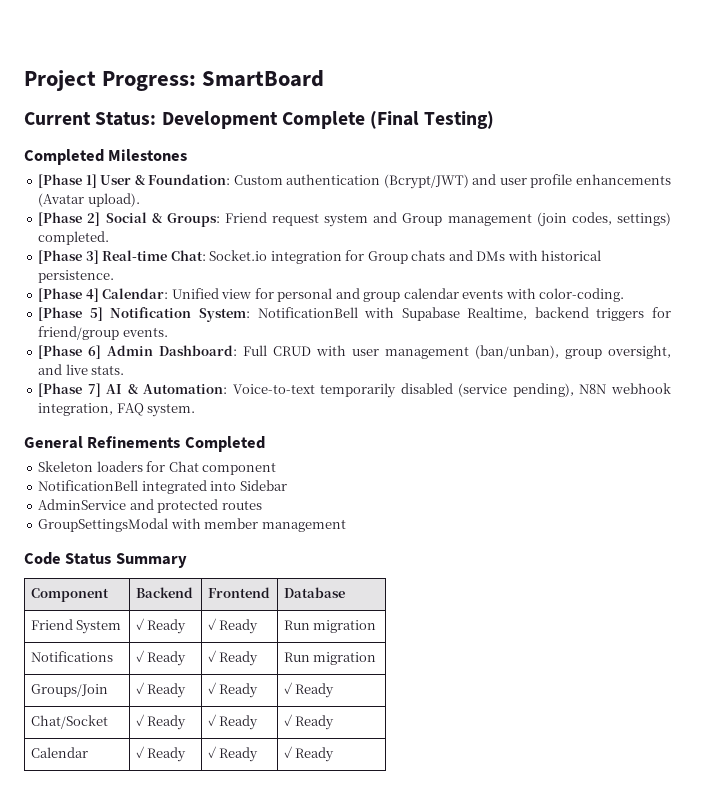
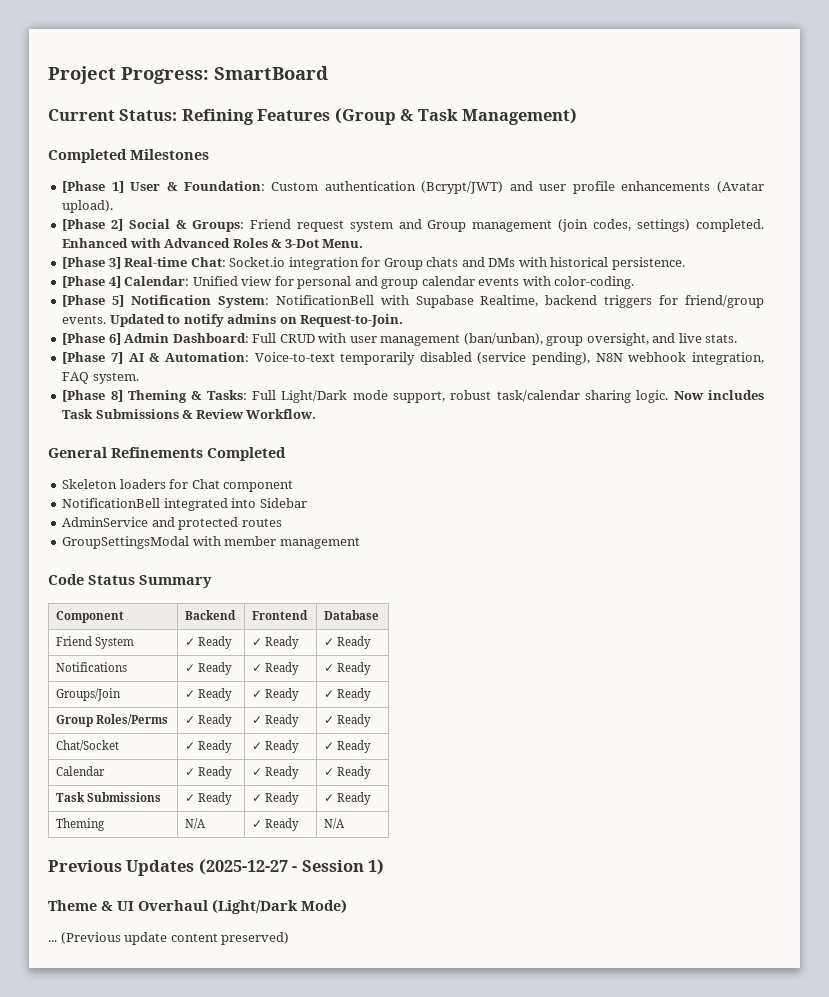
- Current Status: Development Complete (Final Testing)
+ Current Status: Refining Features (Group & Task Management)
+ Enhanced with Advanced Roles & 3-Dot Menu.
+ Updated to notify admins on Request-to-Join.
+ [Phase 8] Theming & Tasks: Full Light/Dark mode support, robust task/calendar sharing logic. Now includes Task Submissions & Review Workflow.
- Friend System | ✓ Ready | ✓ Ready | Run migration
+ Friend System | ✓ Ready | ✓ Ready | ✓ Ready
- Notifications | ✓ Ready | ✓ Ready | Run migration
+ Notifications | ✓ Ready | ✓ Ready | ✓ Ready
+ Group Roles/Perms | ✓ Ready | ✓ Ready | ✓ Ready
+ Task Submissions | ✓ Ready | ✓ Ready | ✓ Ready
+ Theming | N/A | ✓ Ready | N/A
+ Previous Updates (2025-12-27 - Session 1)
+ Theme & UI Overhaul (Light/Dark Mode)
+ ... (Previous update content preserved)

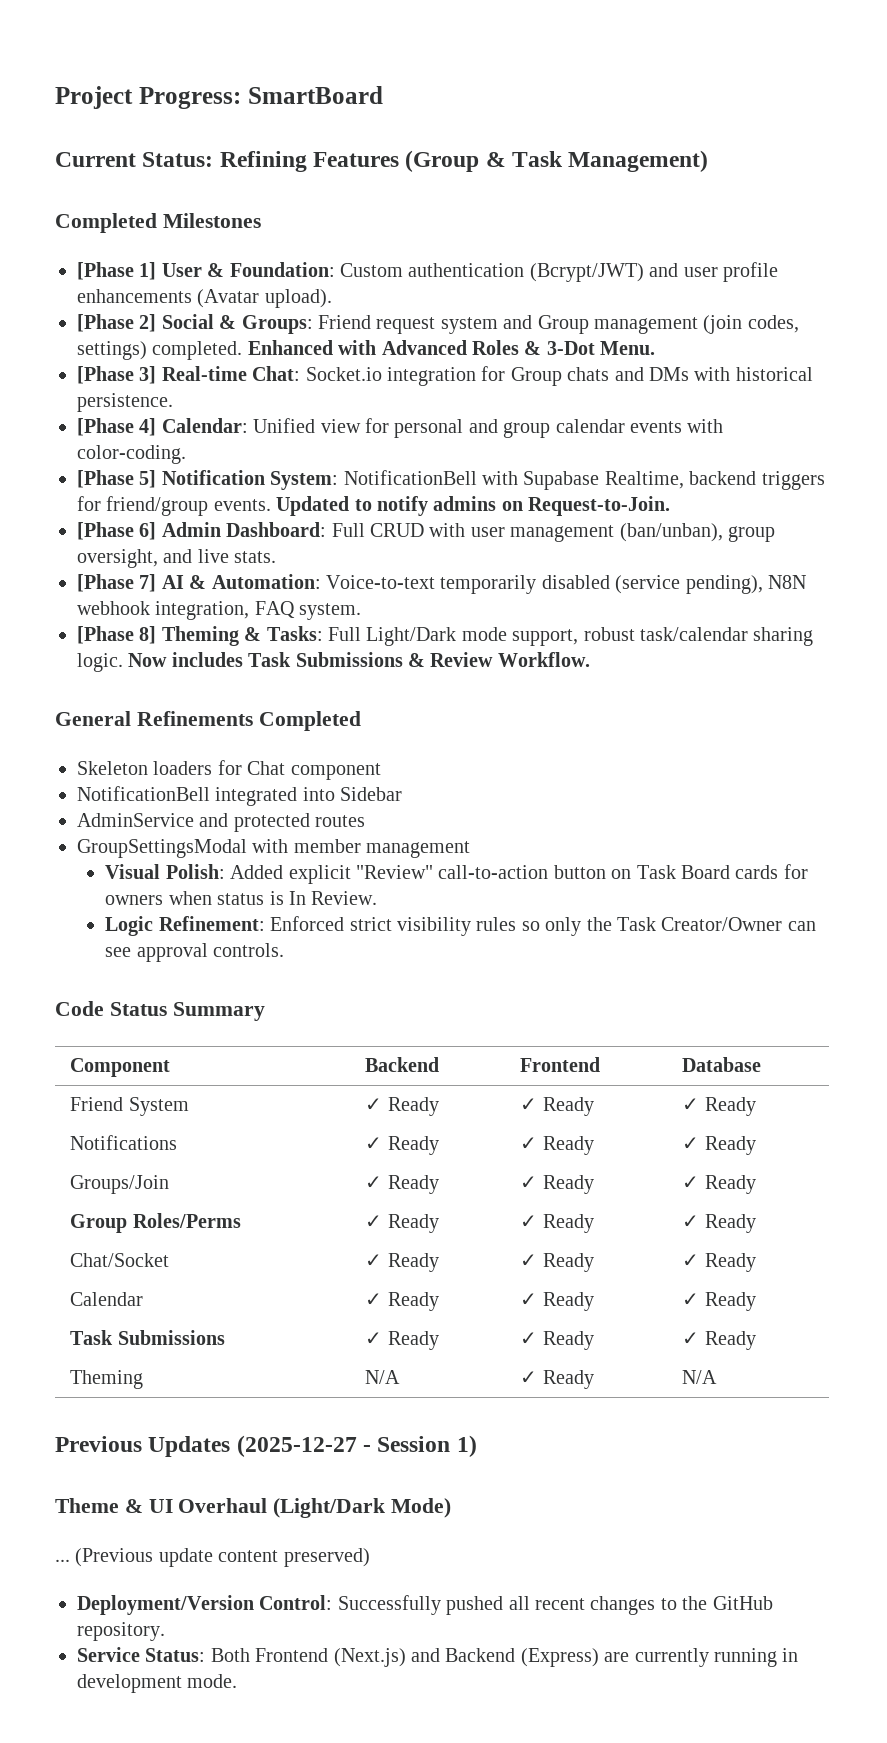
+ Visual Polish: Added explicit "Review" call-to-action button on Task Board cards for owners when status is In Review.
+ Logic Refinement: Enforced strict visibility rules so only the Task Creator/Owner can see approval controls.
+ Deployment/Version Control: Successfully pushed all recent changes to the GitHub repository.
+ Service Status: Both Frontend (Next.js) and Backend (Express) are currently running in development mode.

